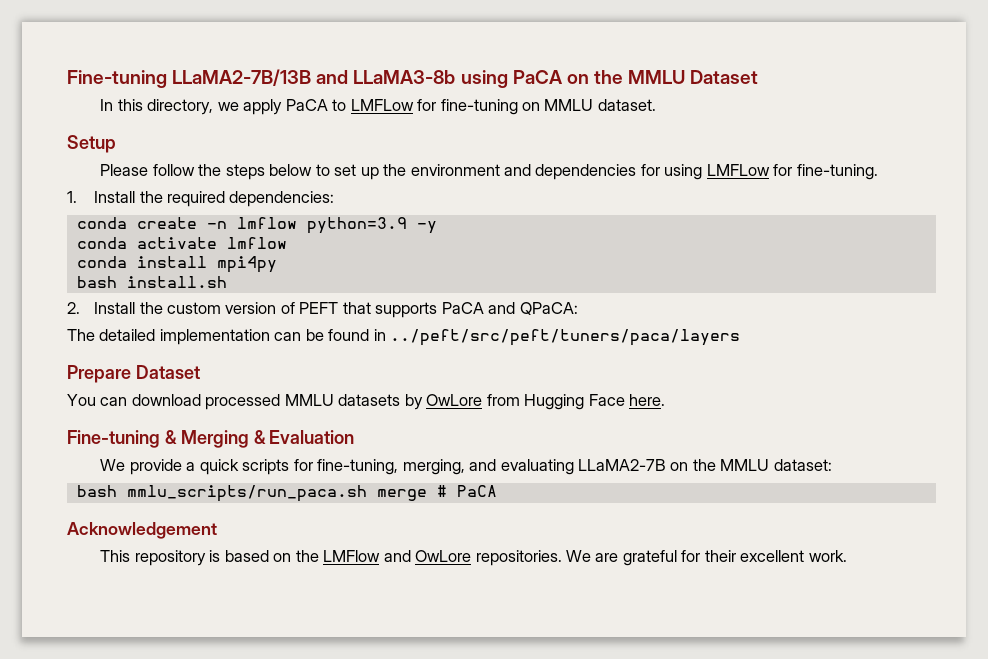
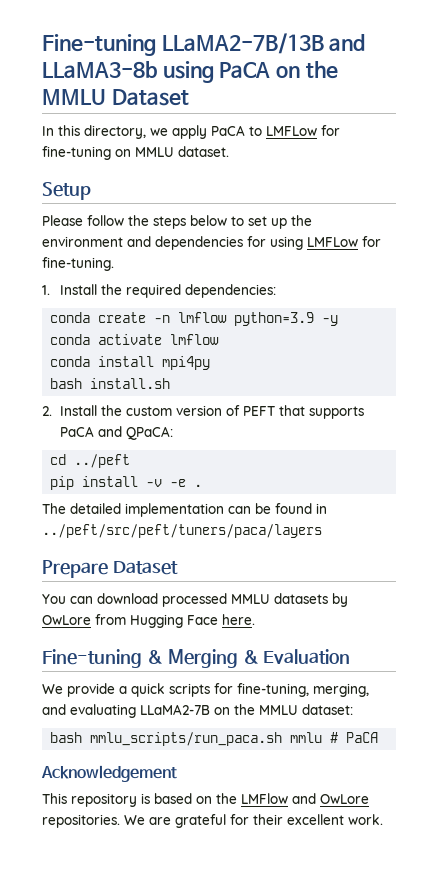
+ cd ../peft
+ pip install -v -e .
- bash mmlu_scripts/run_paca.sh merge # PaCA
+ bash mmlu_scripts/run_paca.sh mmlu # PaCA

